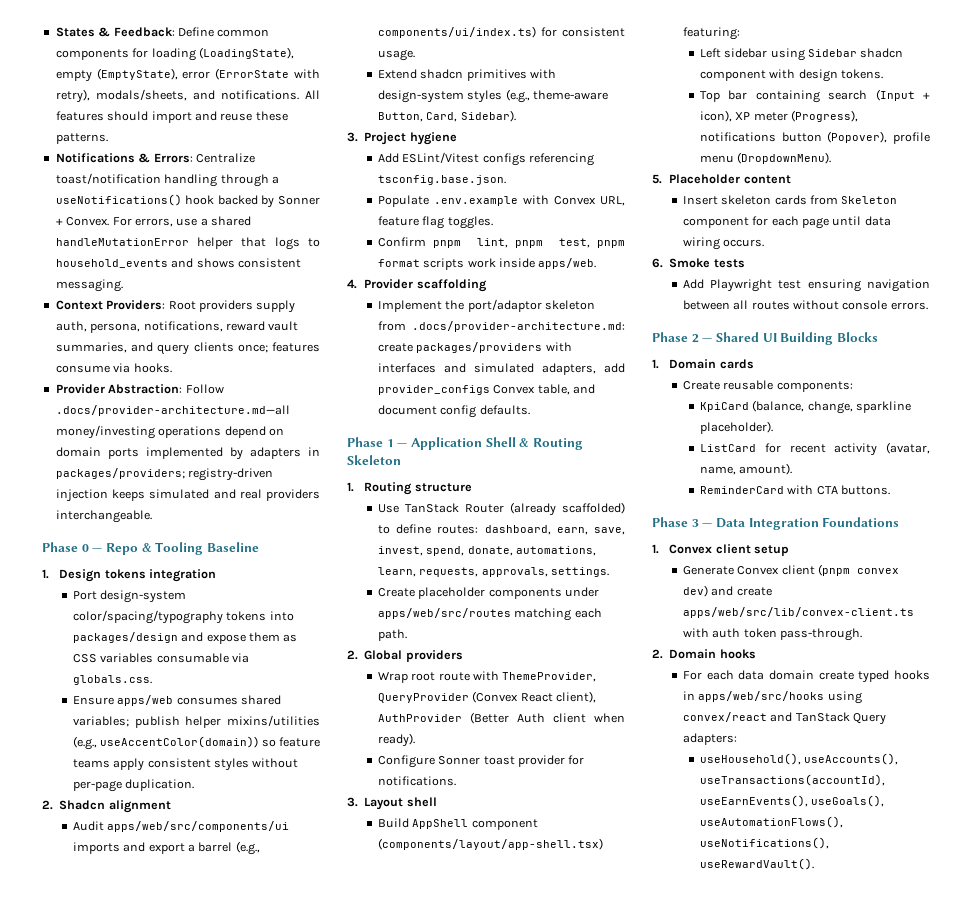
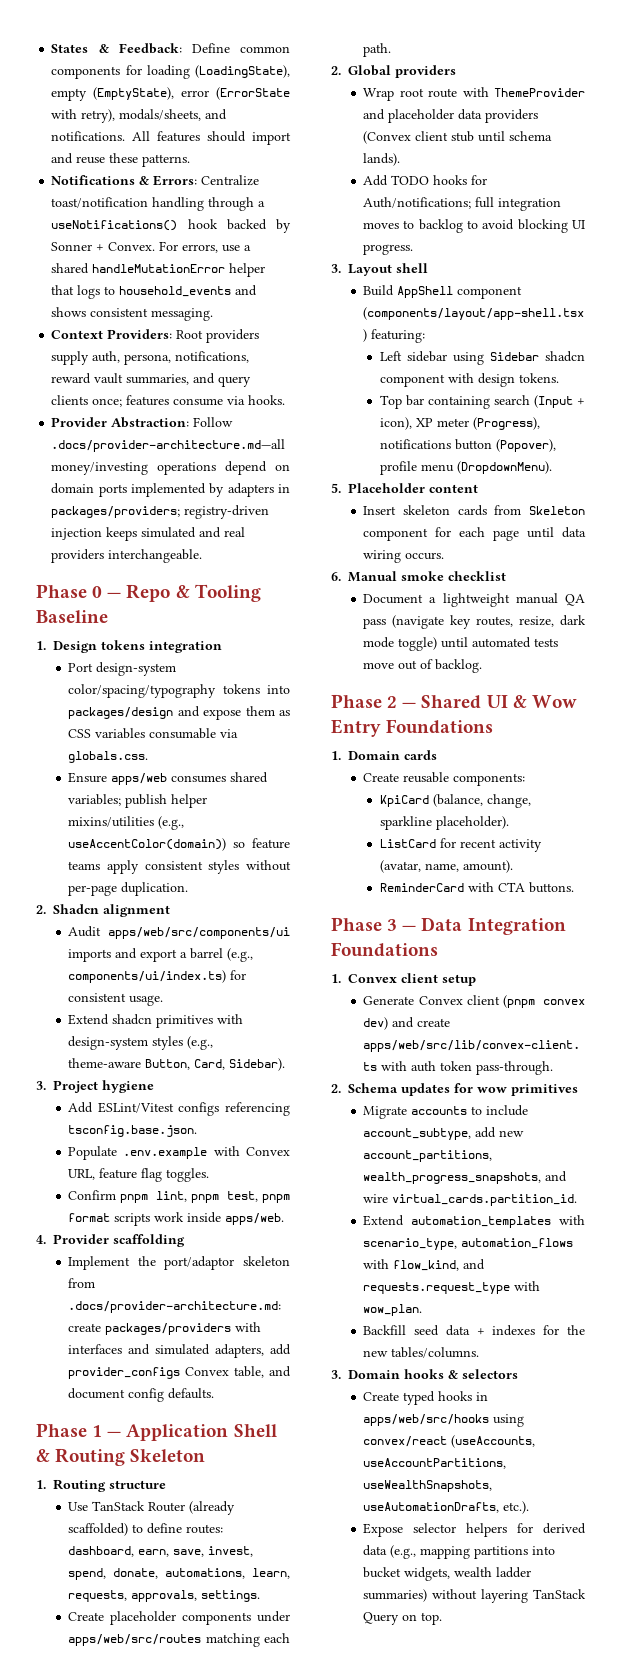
- Wrap root route with ThemeProvider, QueryProvider (Convex React client), AuthProvider (Better Auth client when ready).
- Configure Sonner toast provider for notifications.
+ Wrap root route with ThemeProvider and placeholder data providers (Convex client stub until schema lands).
+ Add TODO hooks for Auth/notifications; full integration moves to backlog to avoid blocking UI progress.
- 6. Smoke tests
- Add Playwright test ensuring navigation between all routes without console errors.
+ 6. Manual smoke checklist
+ Document a lightweight manual QA pass (navigate key routes, resize, dark mode toggle) until automated tests move out of backlog.
- Phase 2 — Shared UI Building Blocks
+ Phase 2 — Shared UI & Wow Entry Foundations
- 2. Domain hooks
- For each data domain create typed hooks in apps/web/src/hooks using convex/react and TanStack Query adapters:
- useHousehold(), useAccounts(), useTransactions(accountId), useEarnEvents(), useGoals(), useAutomationFlows(), useNotifications(), useRewardVault().
+ 2. Schema updates for wow primitives
+ Migrate accounts to include account_subtype, add new account_partitions, wealth_progress_snapshots, and wire virtual_cards.partition_id.
+ Extend automation_templates with scenario_type, automation_flows with flow_kind, and requests.request_type with wow_plan.
+ Backfill seed data + indexes for the new tables/columns.
+ 3. Domain hooks & selectors
+ Create typed hooks in apps/web/src/hooks using convex/react (useAccounts, useAccountPartitions, useWealthSnapshots, useAutomationDrafts, etc.).
+ Expose selector helpers for derived data (e.g., mapping partitions into bucket widgets, wealth ladder summaries) without layering TanStack Query on top.

